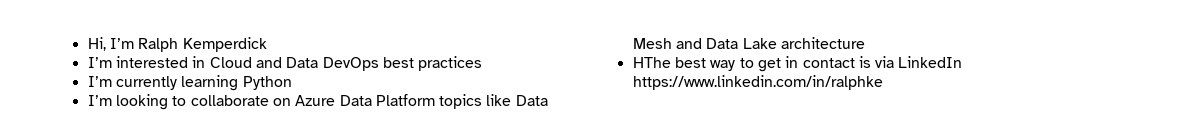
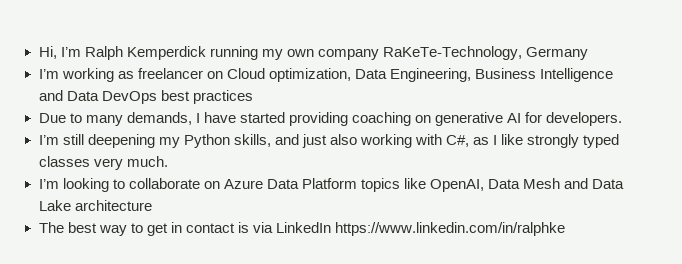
- Hi, I’m Ralph Kemperdick
- I’m interested in Cloud and Data DevOps best practices
+ Hi, I’m Ralph Kemperdick running my own company RaKeTe-Technology, Germany
+ I’m working as freelancer on Cloud optimization, Data Engineering, Business Intelligence and Data DevOps best practices
- I’m currently learning Python
+ Due to many demands, I have started providing coaching on generative AI for developers.
+ I’m still deepening my Python skills, and just also working with C#, as I like strongly typed classes very much.
- I’m looking to collaborate on Azure Data Platform topics like Data Mesh and Data Lake architecture
+ I’m looking to collaborate on Azure Data Platform topics like OpenAI, Data Mesh and Data Lake architecture
- HThe best way to get in contact is via LinkedIn https://www.linkedin.com/in/ralphke
+ The best way to get in contact is via LinkedIn https://www.linkedin.com/in/ralphke

